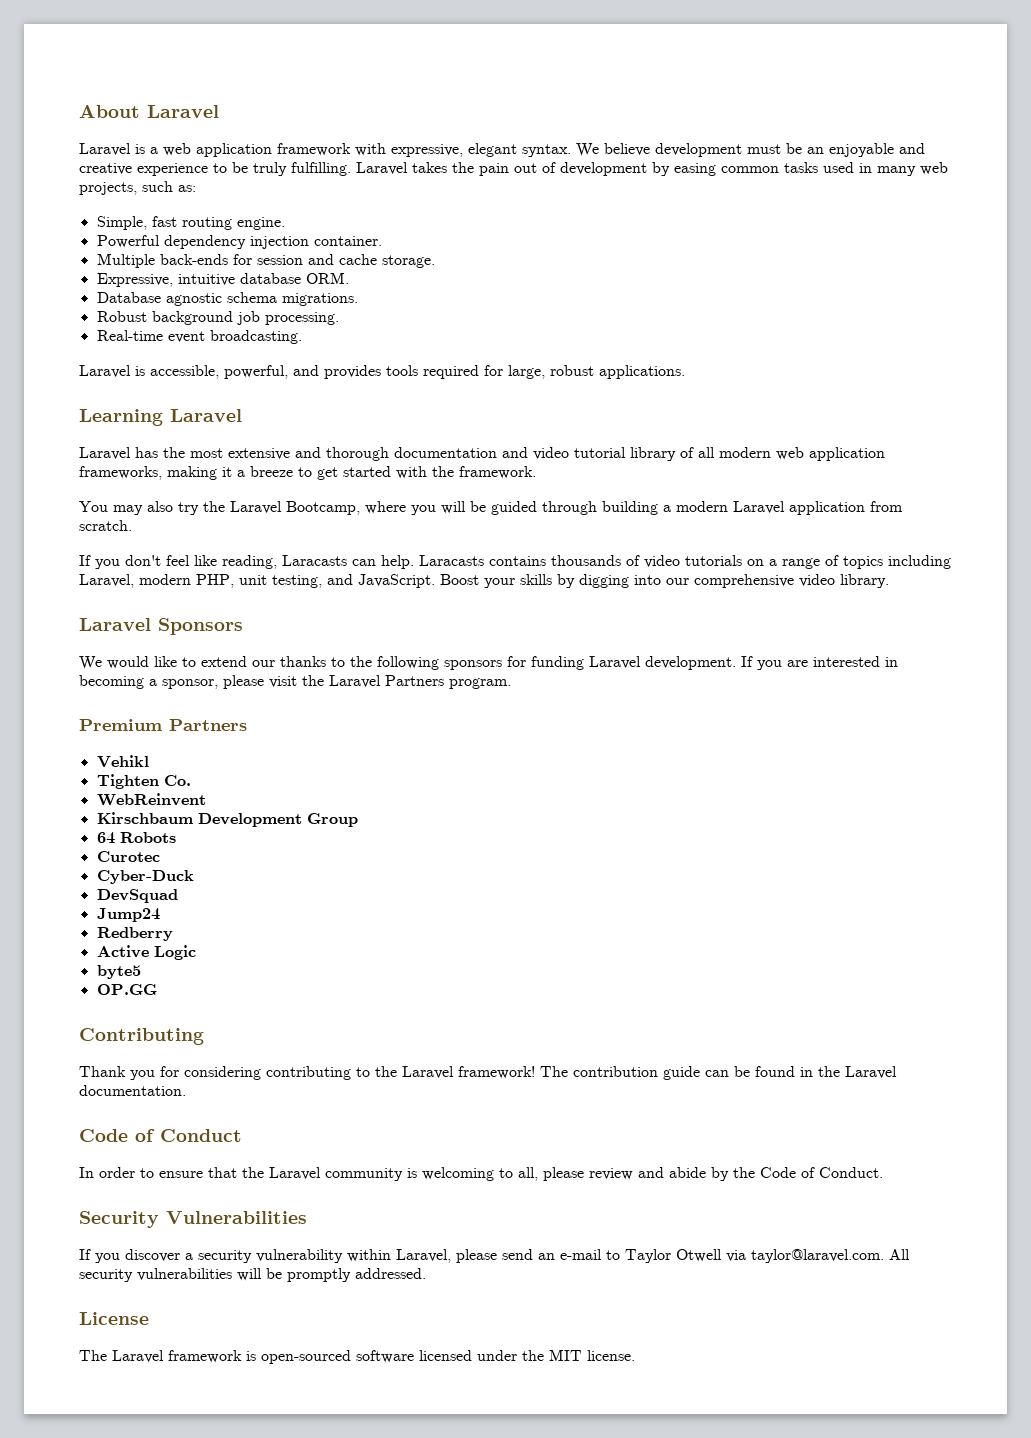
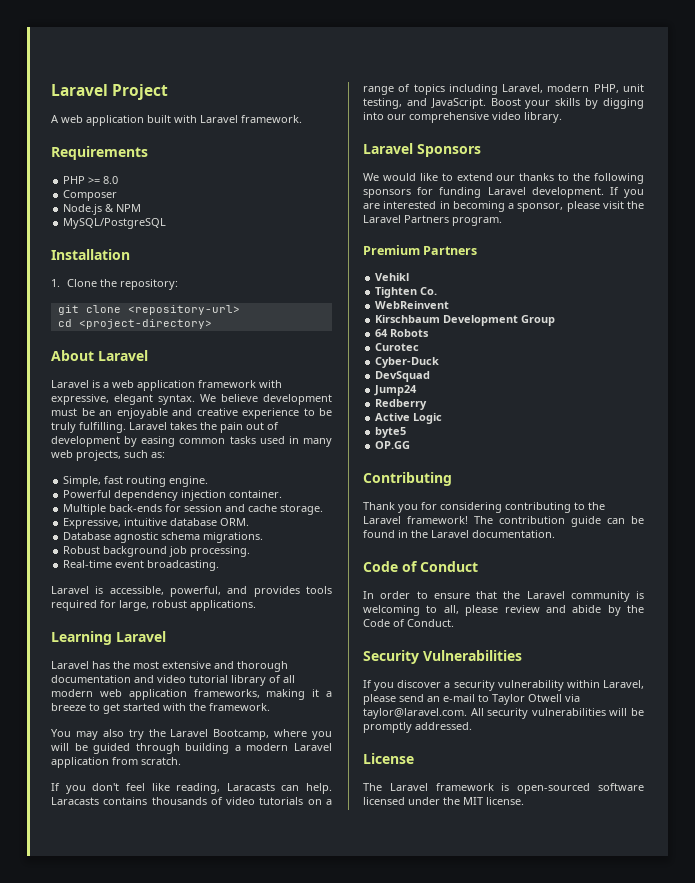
+ Laravel Project
+ A web application built with Laravel framework.
+ Requirements
+ PHP >= 8.0
+ Composer
+ Node.js & NPM
+ MySQL/PostgreSQL
+ Installation
+ 1. Clone the repository:
+ git clone <repository-url>
+ cd <project-directory>

